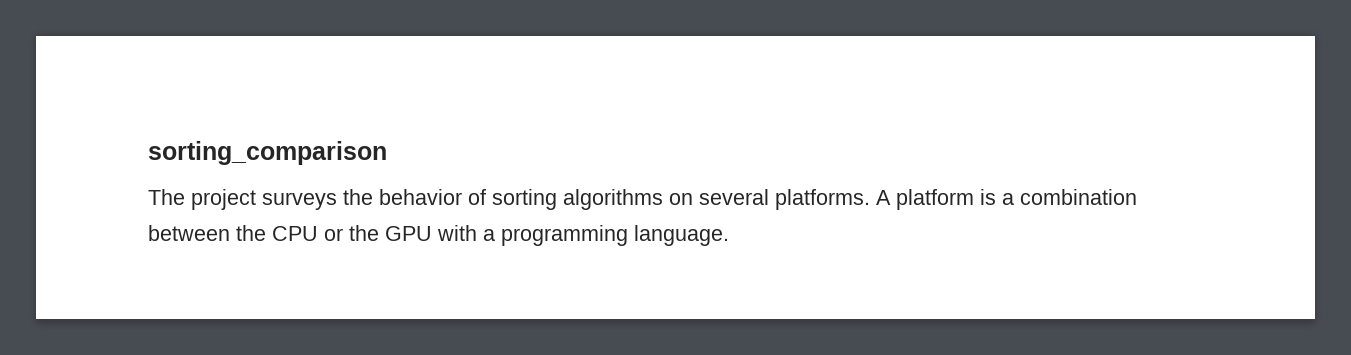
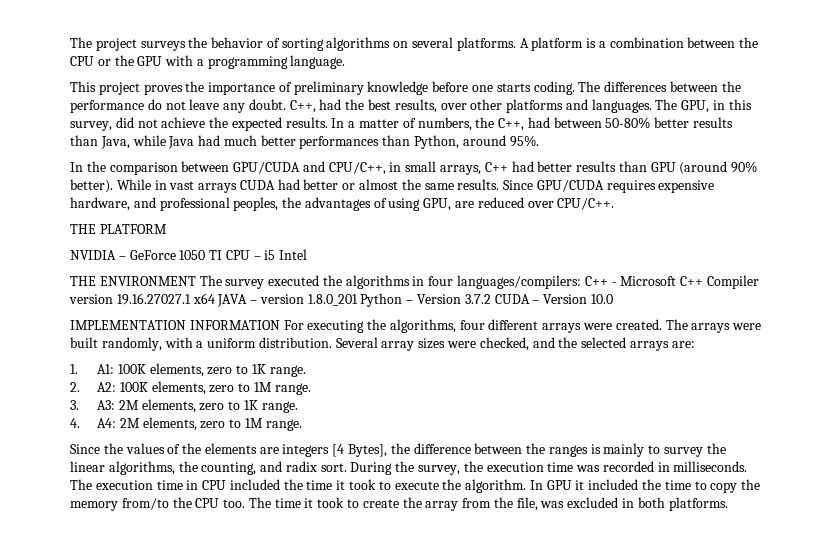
- sorting_comparison
+ This project proves the importance of preliminary knowledge before one starts coding. The differences between the performance do not leave any doubt. C++, had the best results, over other platforms and languages. The GPU, in this survey, did not achieve the expected results. In a matter of numbers, the C++, had between 50-80% better results than Java, while Java had much better performances than Python, around 95%.
+ In the comparison between GPU/CUDA and CPU/C++, in small arrays, C++ had better results than GPU (around 90% better). While in vast arrays CUDA had better or almost the same results. Since GPU/CUDA requires expensive hardware, and professional peoples, the advantages of using GPU, are reduced over CPU/C++.
+ THE PLATFORM
+ NVIDIA – GeForce 1050 TI CPU – i5 Intel
+ THE ENVIRONMENT The survey executed the algorithms in four languages/compilers: C++ - Microsoft C++ Compiler version 19.16.27027.1 x64 JAVA – version 1.8.0_201 Python – Version 3.7.2 CUDA – Version 10.0
+ IMPLEMENTATION INFORMATION For executing the algorithms, four different arrays were created. The arrays were built randomly, with a uniform distribution. Several array sizes were checked, and the selected arrays are:
+ 1. A1: 100K elements, zero to 1K range.
+ 2. A2: 100K elements, zero to 1M range.
+ 3. A3: 2M elements, zero to 1K range.
+ 4. A4: 2M elements, zero to 1M range.
+ Since the values of the elements are integers [4 Bytes], the difference between the ranges is mainly to survey the linear algorithms, the counting, and radix sort. During the survey, the execution time was recorded in milliseconds. The execution time in CPU included the time it took to execute the algorithm. In GPU it included the time to copy the memory from/to the CPU too. The time it took to create the array from the file, was excluded in both platforms.

